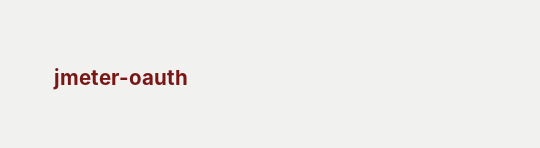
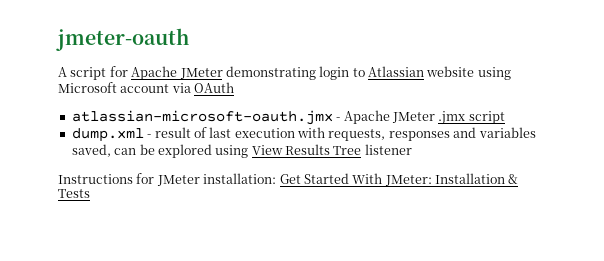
+ A script for Apache JMeter demonstrating login to Atlassian website using Microsoft account via OAuth
+ atlassian-microsoft-oauth.jmx - Apache JMeter .jmx script
+ dump.xml - result of last execution with requests, responses and variables saved, can be explored using View Results Tree listener
+ Instructions for JMeter installation: Get Started With JMeter: Installation & Tests

